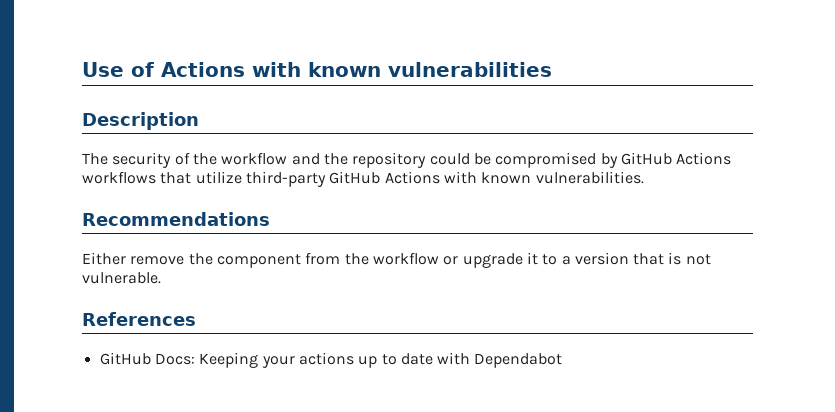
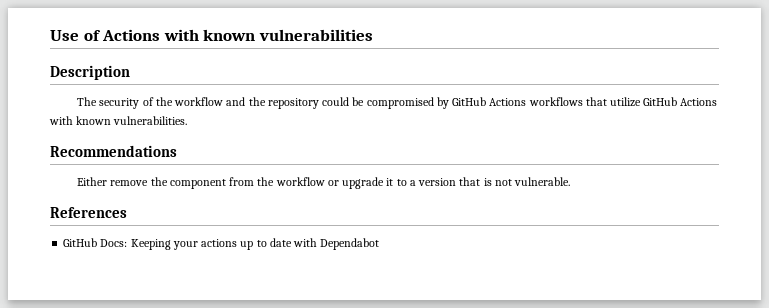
- The security of the workflow and the repository could be compromised by GitHub Actions workflows that utilize third-party GitHub Actions with known vulnerabilities.
+ The security of the workflow and the repository could be compromised by GitHub Actions workflows that utilize GitHub Actions with known vulnerabilities.

